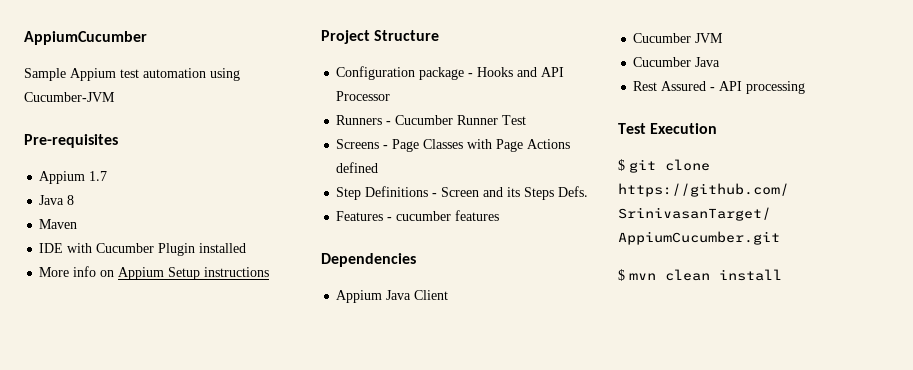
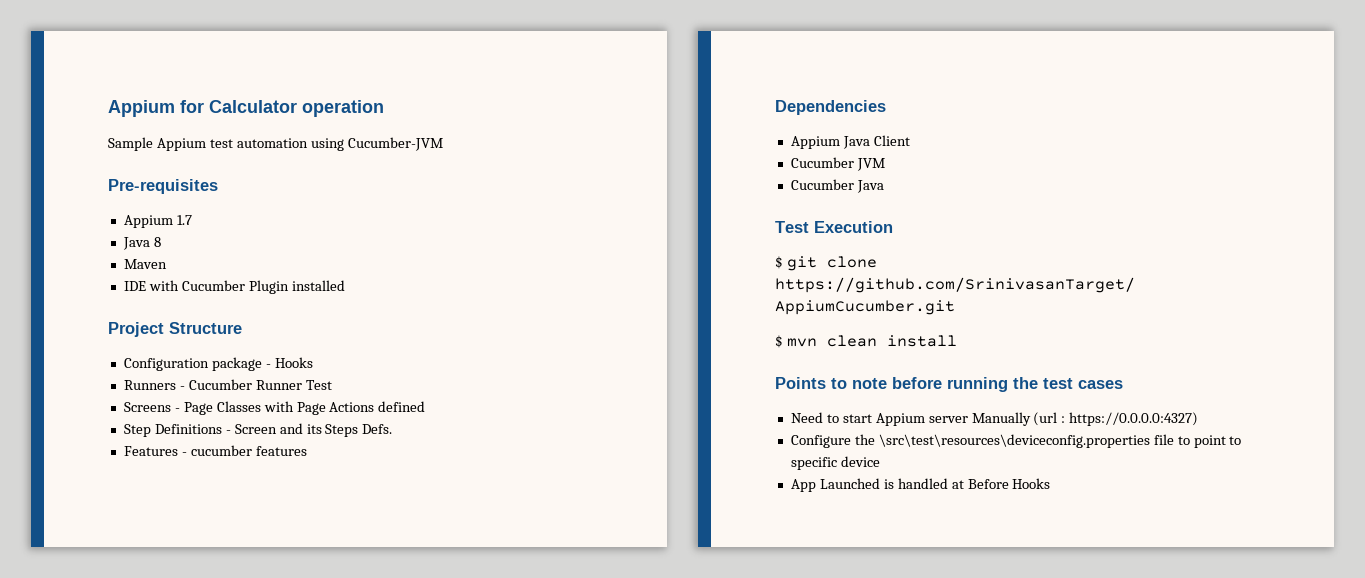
- AppiumCucumber
+ Appium for Calculator operation
- More info on Appium Setup instructions
- Configuration package - Hooks and API Processor
+ Configuration package - Hooks
- Rest Assured - API processing
+ Points to note before running the test cases
+ Need to start Appium server Manually (url : https://0.0.0.0:4327)
+ Configure the \src\test\resources\deviceconfig.properties file to point to specific device
+ App Launched is handled at Before Hooks

